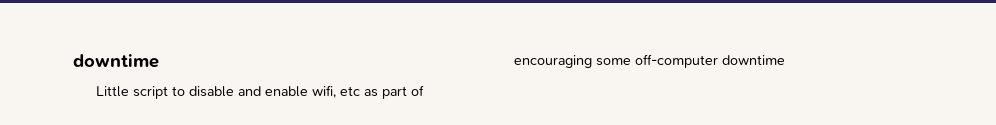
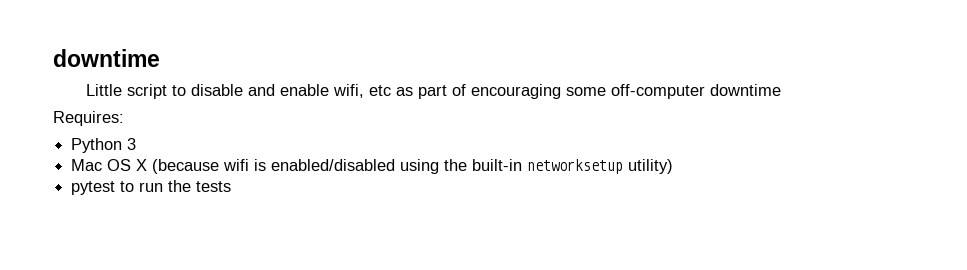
+ Requires:
+ Python 3
+ Mac OS X (because wifi is enabled/disabled using the built-in networksetup utility)
+ pytest to run the tests

